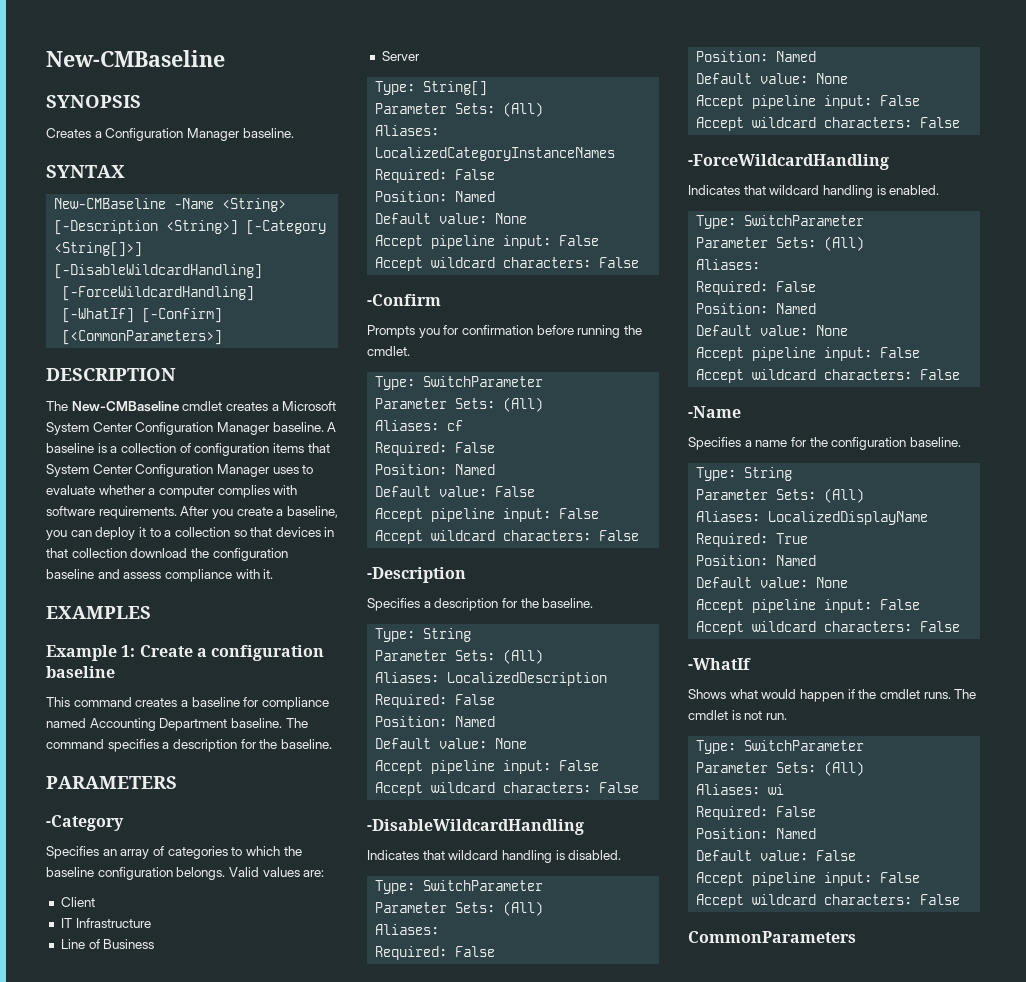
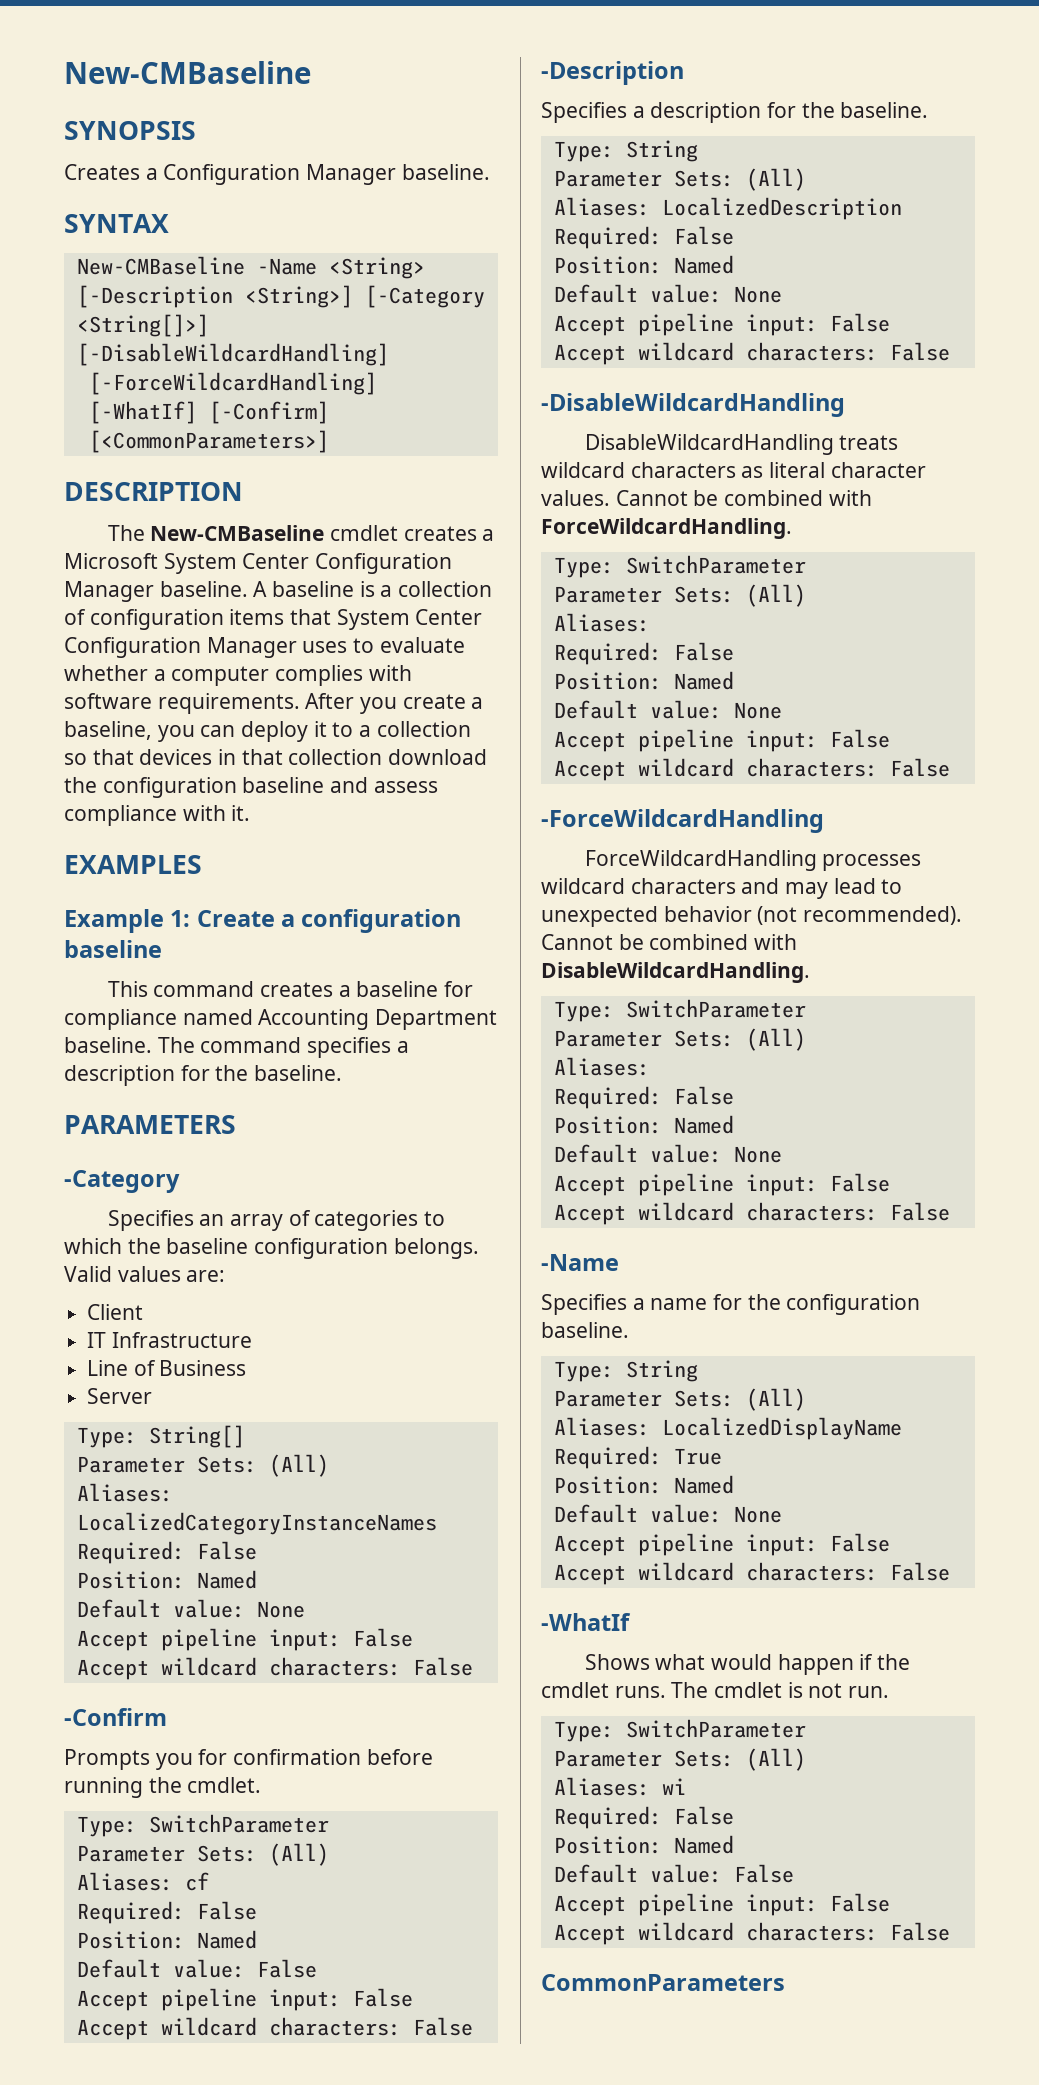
- Indicates that wildcard handling is disabled.
+ DisableWildcardHandling treats wildcard characters as literal character values. Cannot be combined with ForceWildcardHandling.
- Indicates that wildcard handling is enabled.
+ ForceWildcardHandling processes wildcard characters and may lead to unexpected behavior (not recommended). Cannot be combined with DisableWildcardHandling.

